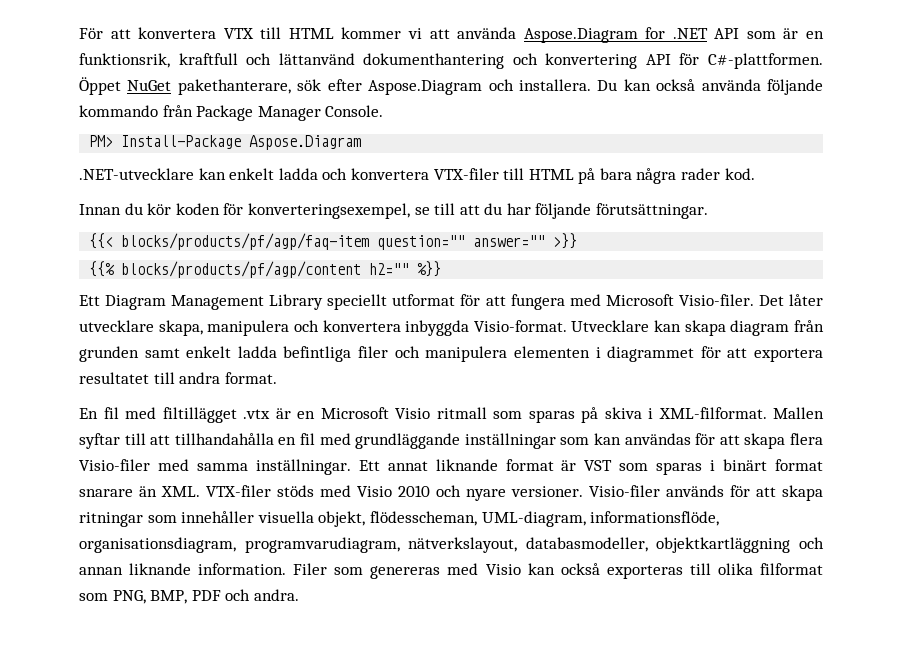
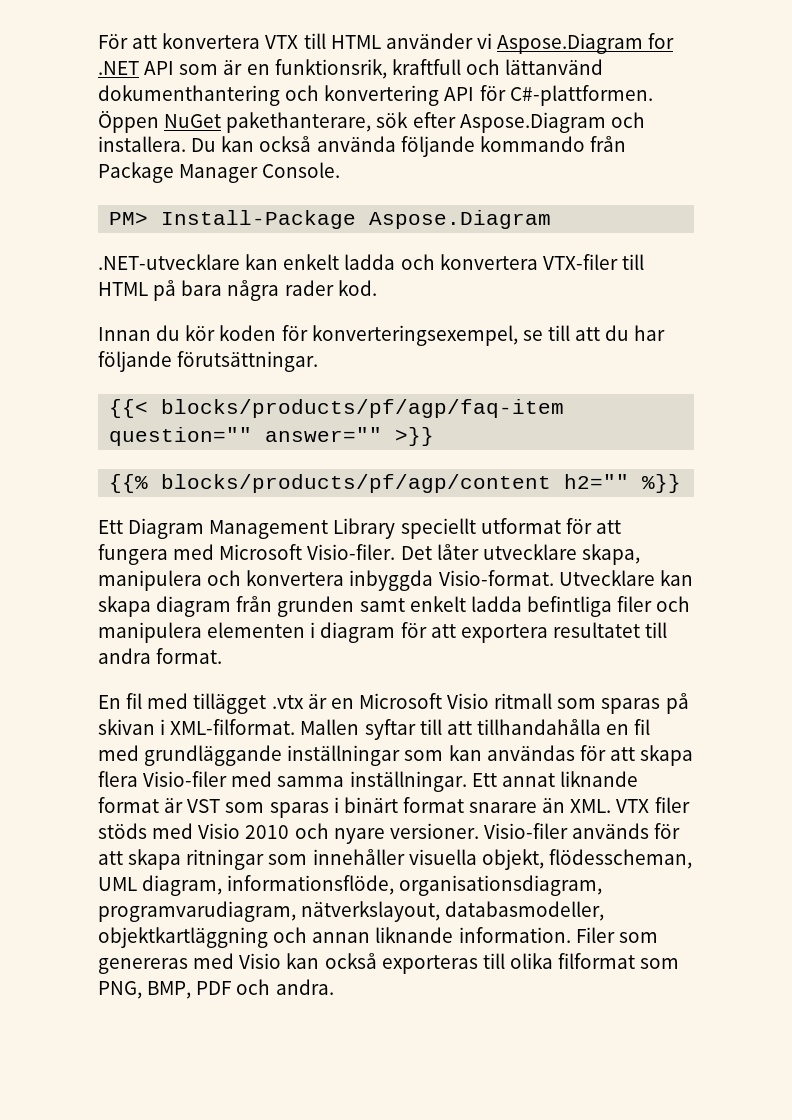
- För att konvertera VTX till HTML kommer vi att använda Aspose.Diagram for .NET API som är en funktionsrik, kraftfull och lättanvänd dokumenthantering och konvertering API för C#-plattformen.
+ För att konvertera VTX till HTML använder vi Aspose.Diagram for .NET API som är en funktionsrik, kraftfull och lättanvänd dokumenthantering och konvertering API för C#-plattformen.
- Öppet NuGet pakethanterare, sök efter Aspose.Diagram och installera.
+ Öppen NuGet pakethanterare, sök efter Aspose.Diagram och installera.
- Utvecklare kan skapa diagram från grunden samt enkelt ladda befintliga filer och manipulera elementen i diagrammet för att exportera resultatet till andra format.
+ Utvecklare kan skapa diagram från grunden samt enkelt ladda befintliga filer och manipulera elementen i diagram för att exportera resultatet till andra format.
- En fil med filtillägget .vtx är en Microsoft Visio ritmall som sparas på skiva i XML-filformat.
+ En fil med tillägget .vtx är en Microsoft Visio ritmall som sparas på skivan i XML-filformat.
- Ett annat liknande format är VST som sparas i binärt format snarare än XML. VTX-filer stöds med Visio 2010 och nyare versioner.
+ Ett annat liknande format är VST som sparas i binärt format snarare än XML. VTX filer stöds med Visio 2010 och nyare versioner.
- Visio-filer används för att skapa ritningar som innehåller visuella objekt, flödesscheman, UML-diagram, informationsflöde, organisationsdiagram, programvarudiagram, nätverkslayout, databasmodeller, objektkartläggning och annan liknande information.
+ Visio-filer används för att skapa ritningar som innehåller visuella objekt, flödesscheman, UML diagram, informationsflöde, organisationsdiagram, programvarudiagram, nätverkslayout, databasmodeller, objektkartläggning och annan liknande information.

